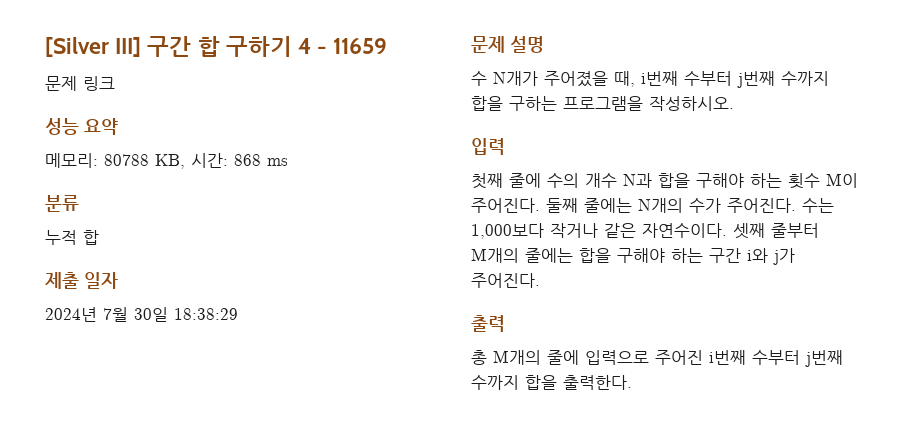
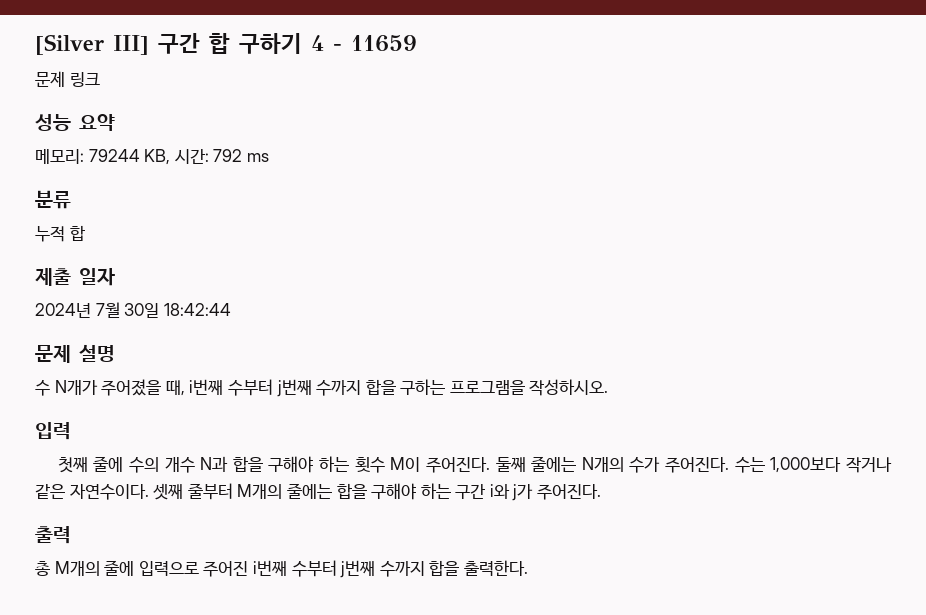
- 메모리: 80788 KB, 시간: 868 ms
+ 메모리: 79244 KB, 시간: 792 ms
- 2024년 7월 30일 18:38:29
+ 2024년 7월 30일 18:42:44

